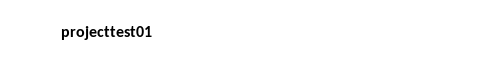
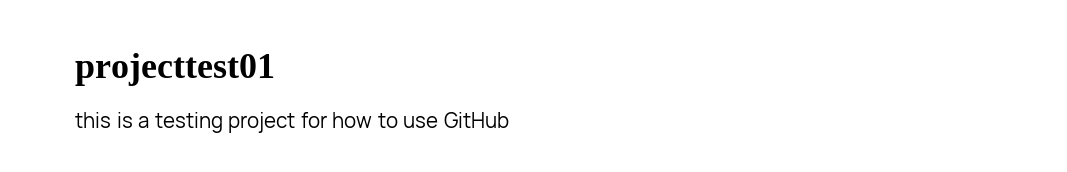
+ this is a testing project for how to use GitHub

